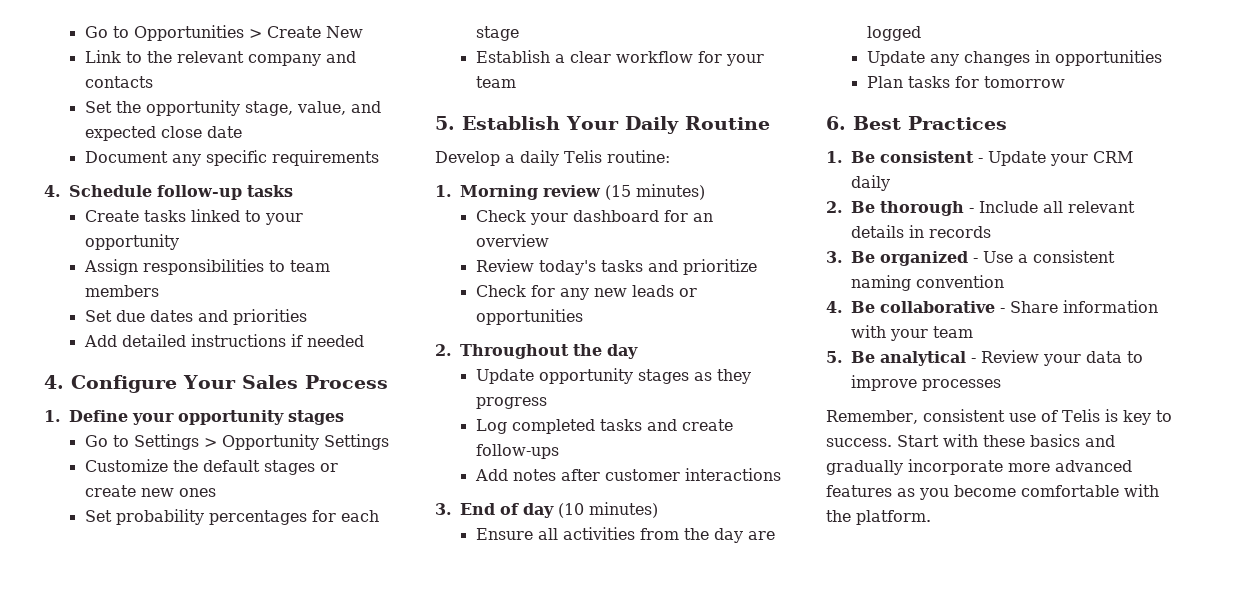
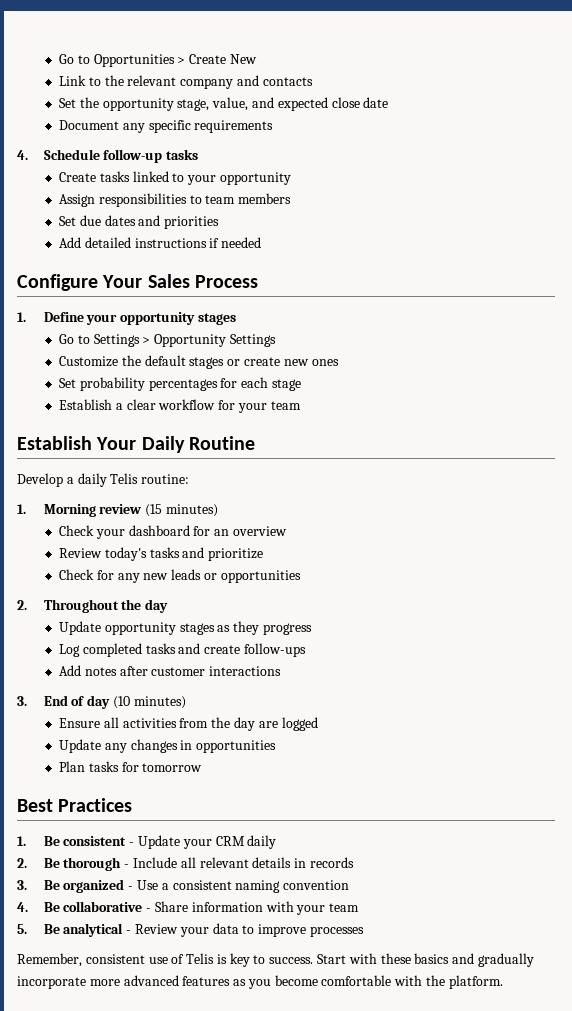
- 4. Configure Your Sales Process
+ Configure Your Sales Process
- 5. Establish Your Daily Routine
+ Establish Your Daily Routine
- 6. Best Practices
+ Best Practices

